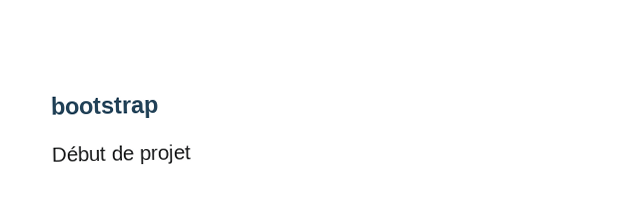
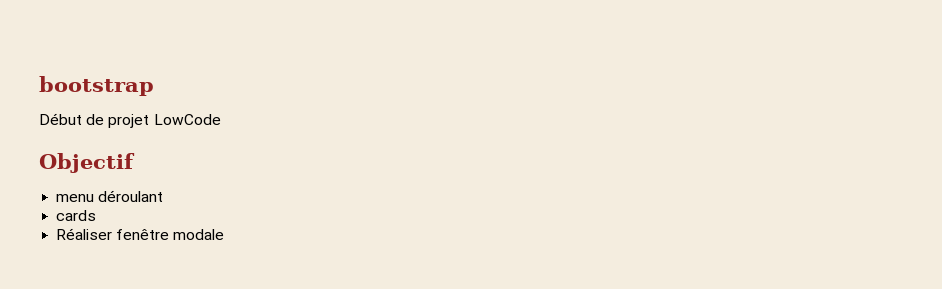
- Début de projet
+ Début de projet LowCode
+ Objectif
+ menu déroulant
+ cards
+ Réaliser fenêtre modale

